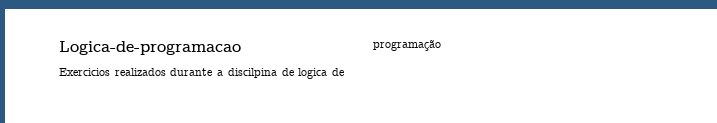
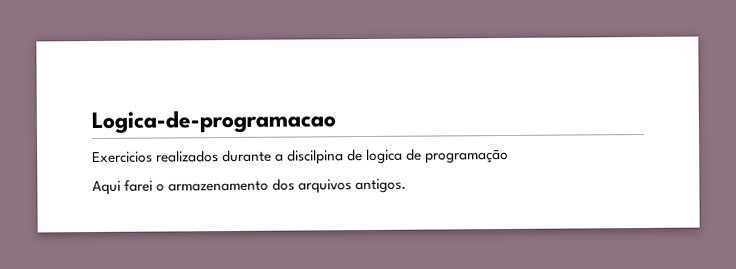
+ Aqui farei o armazenamento dos arquivos antigos.

